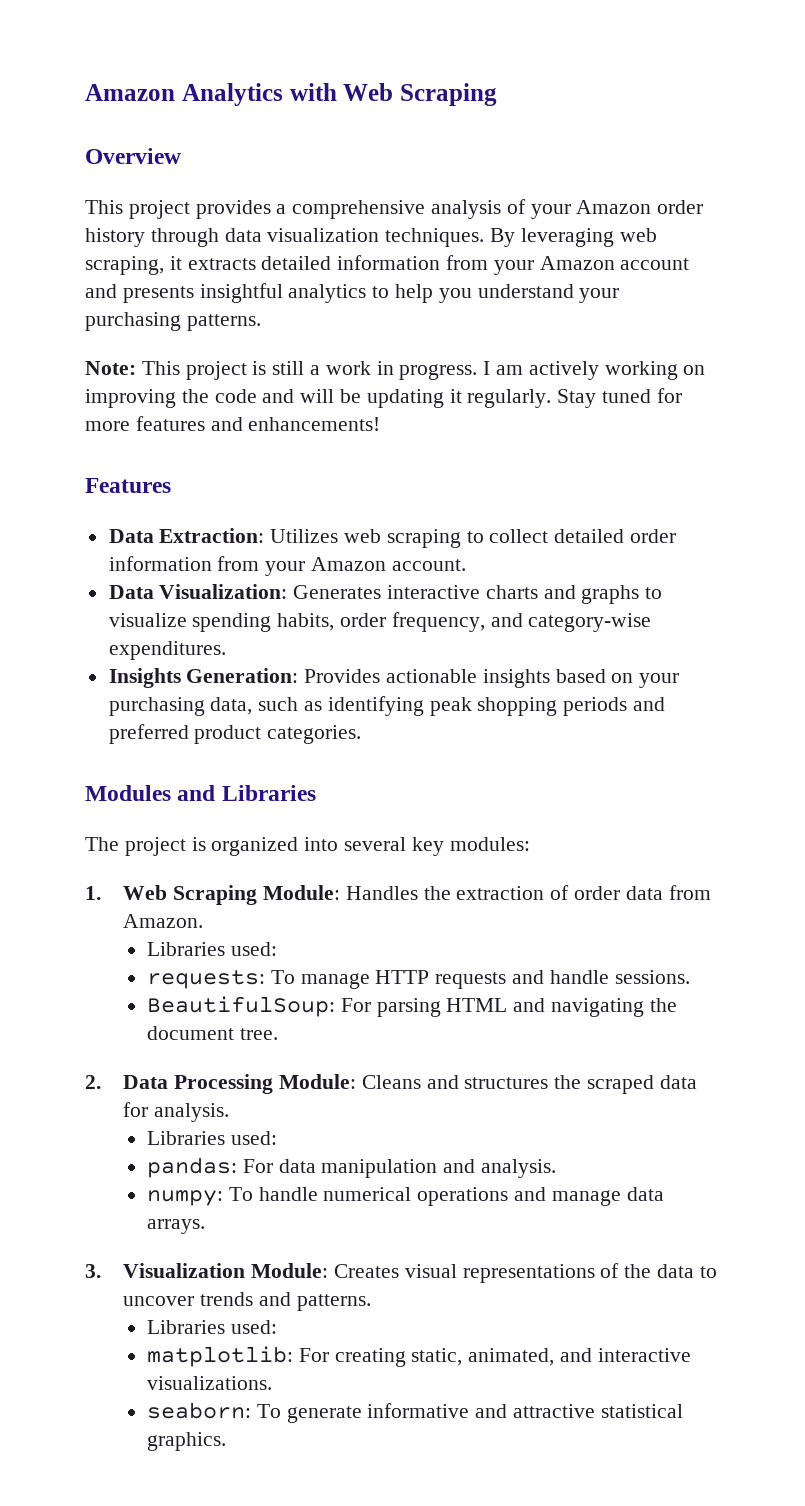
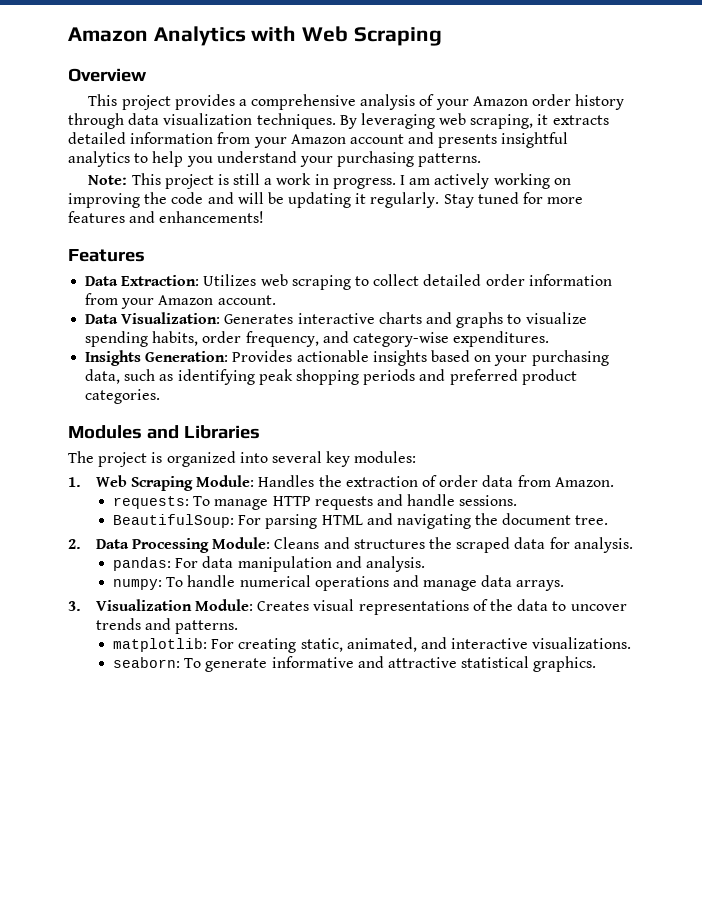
  1. Web Scraping Module: Handles the extraction of order data from Amazon.
- Libraries used:
  2. Data Processing Module: Cleans and structures the scraped data for analysis.
- Libraries used:
  3. Visualization Module: Creates visual representations of the data to uncover trends and patterns.
- Libraries used:

